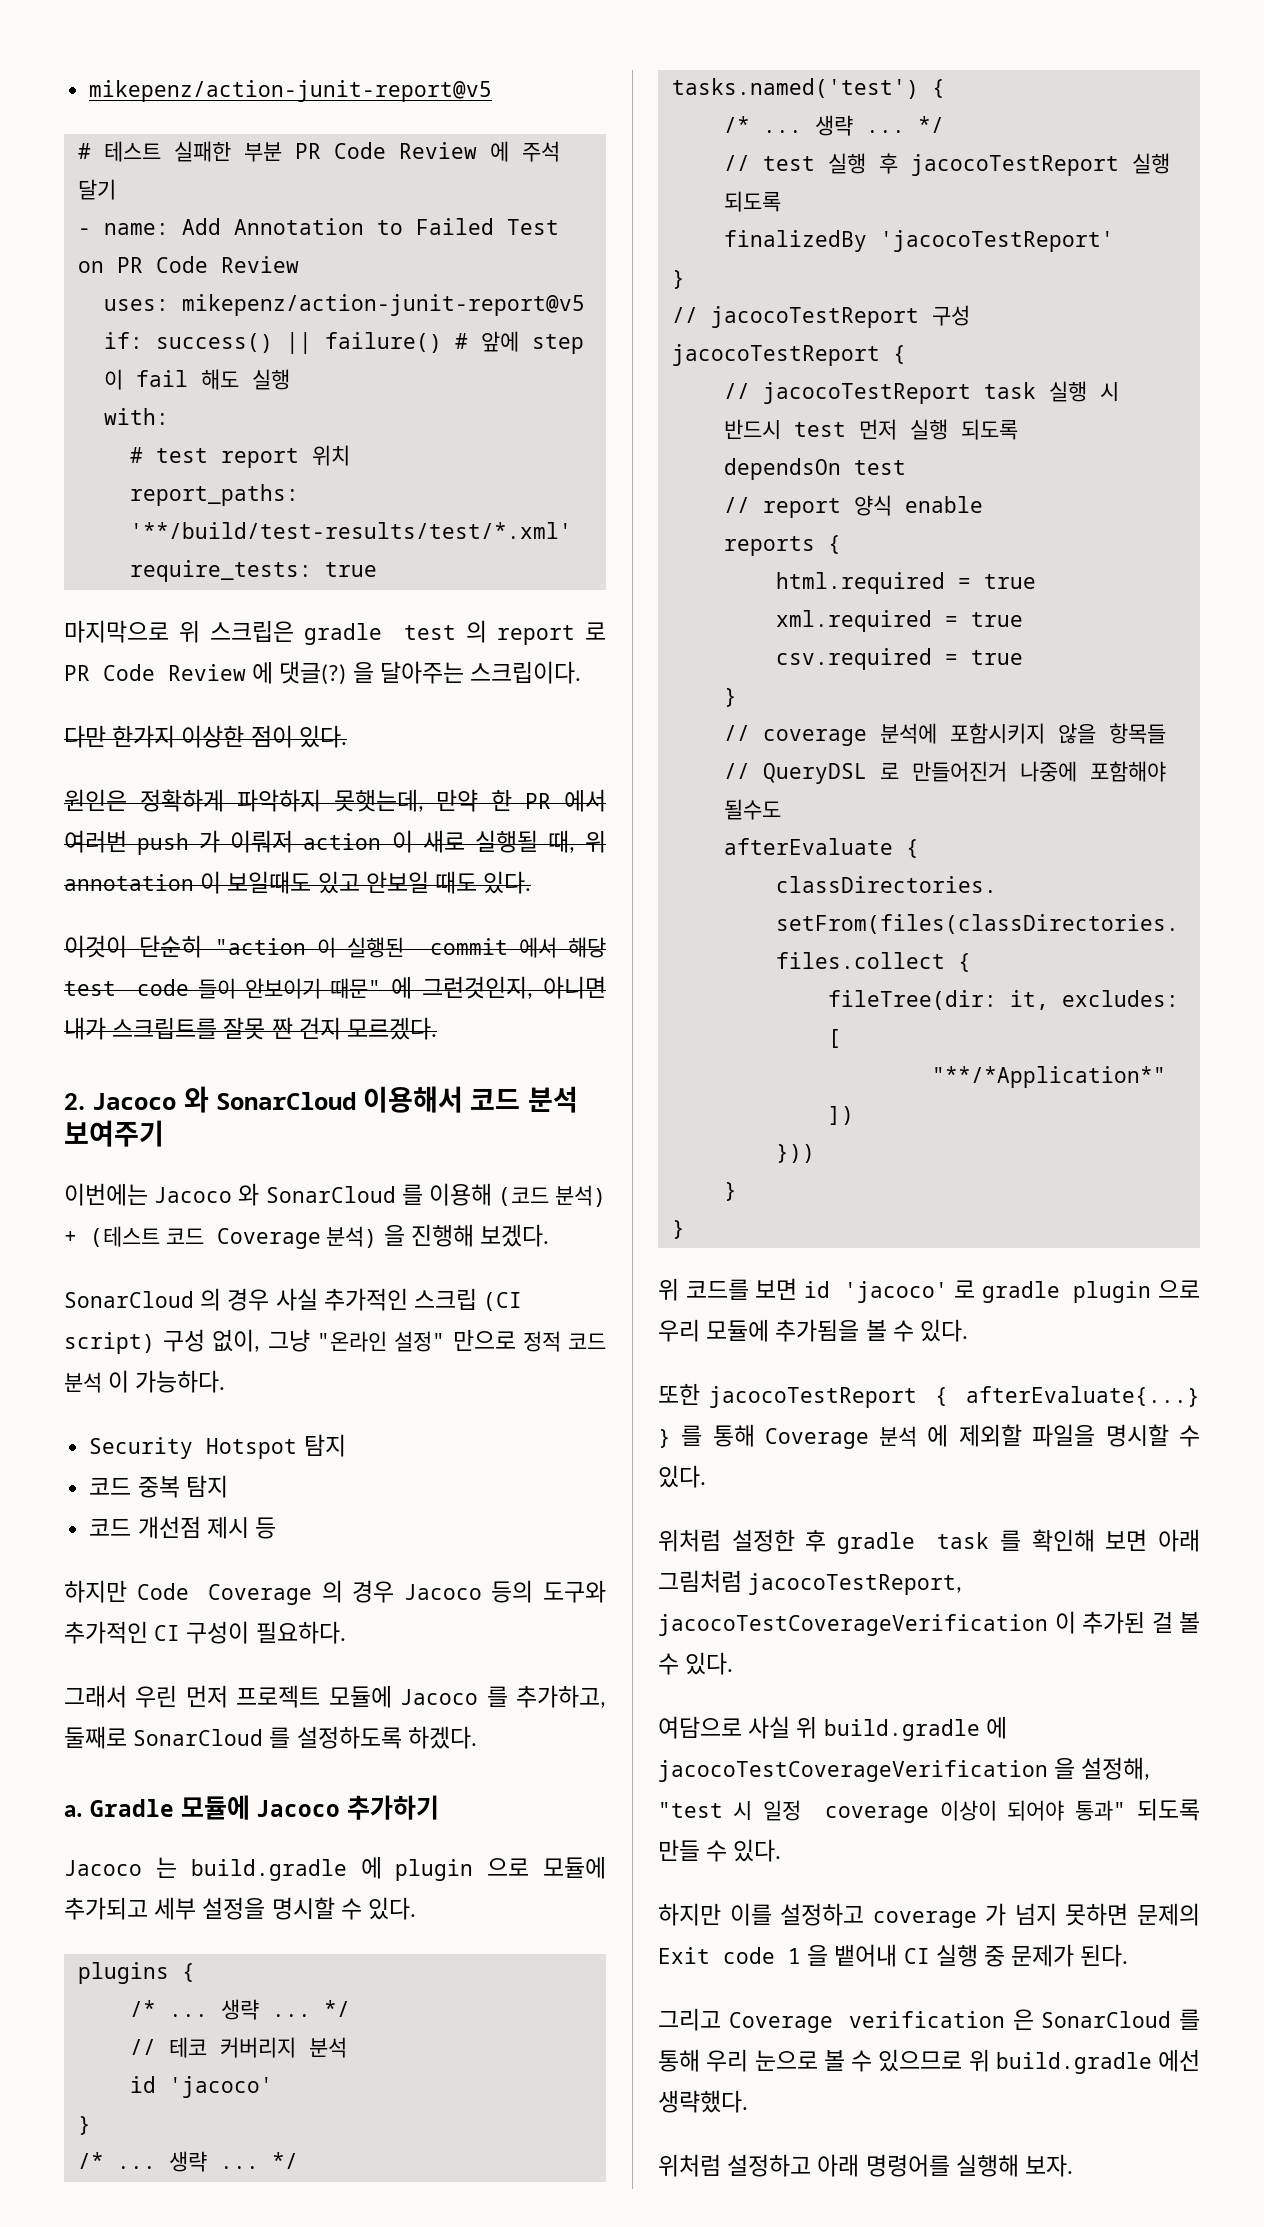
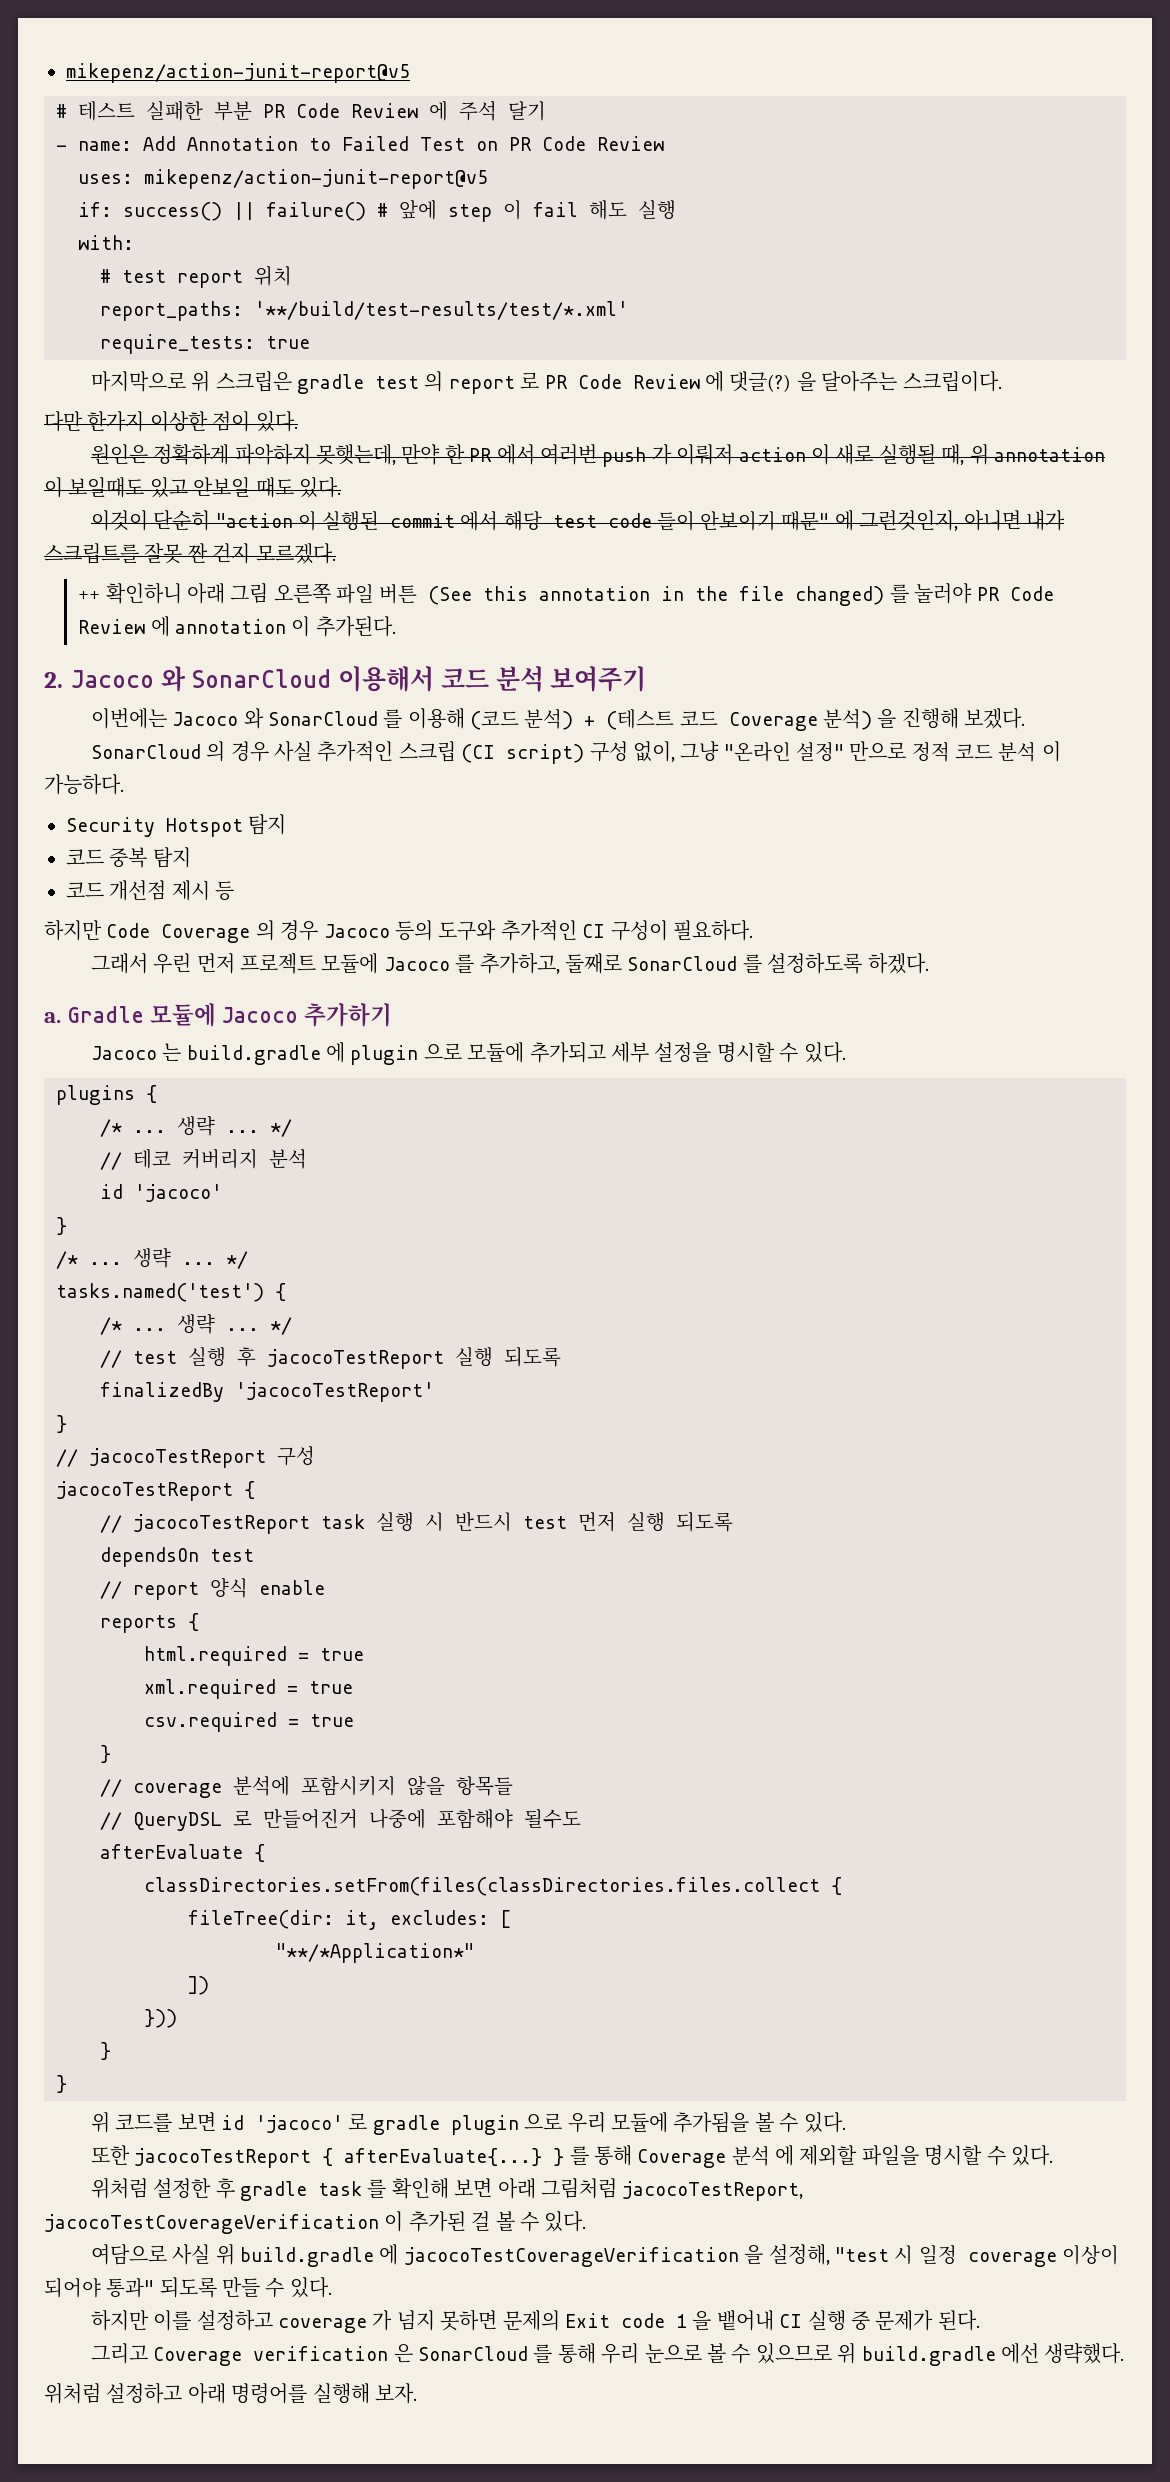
+ ++ 확인하니 아래 그림 오른쪽 파일 버튼 (See this annotation in the file changed) 를 눌러야 PR Code Review 에 annotation 이 추가된다.

